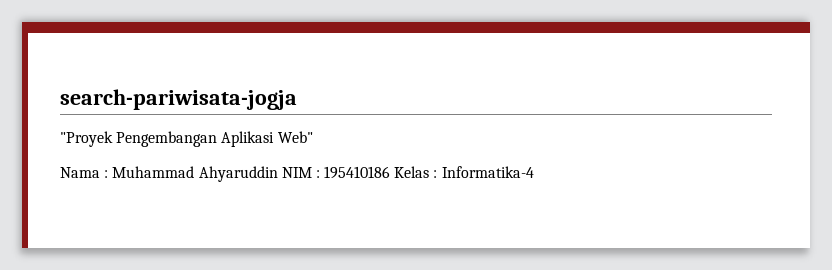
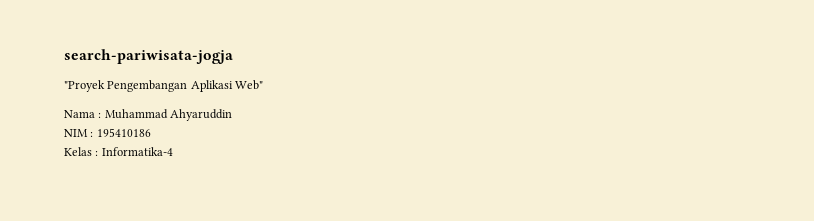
- Nama : Muhammad Ahyaruddin NIM : 195410186 Kelas : Informatika-4
+ Nama : Muhammad Ahyaruddin
+ NIM : 195410186
+ Kelas : Informatika-4

